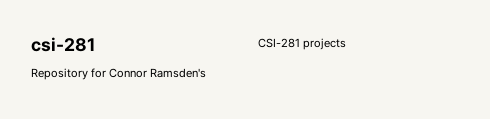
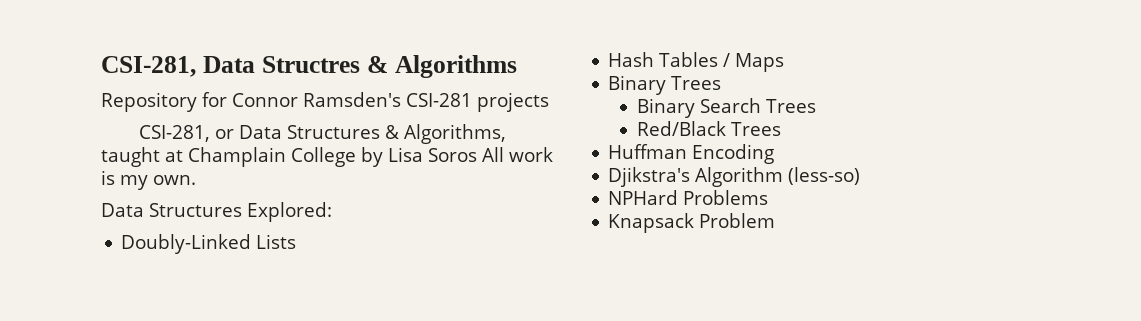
- csi-281
+ CSI-281, Data Structres & Algorithms
+ CSI-281, or Data Structures & Algorithms, taught at Champlain College by Lisa Soros All work is my own.
+ Data Structures Explored:
+ Doubly-Linked Lists
+ Hash Tables / Maps
+ Binary Trees
+ Binary Search Trees
+ Red/Black Trees
+ Huffman Encoding
+ Djikstra's Algorithm (less-so)
+ NPHard Problems
+ Knapsack Problem

